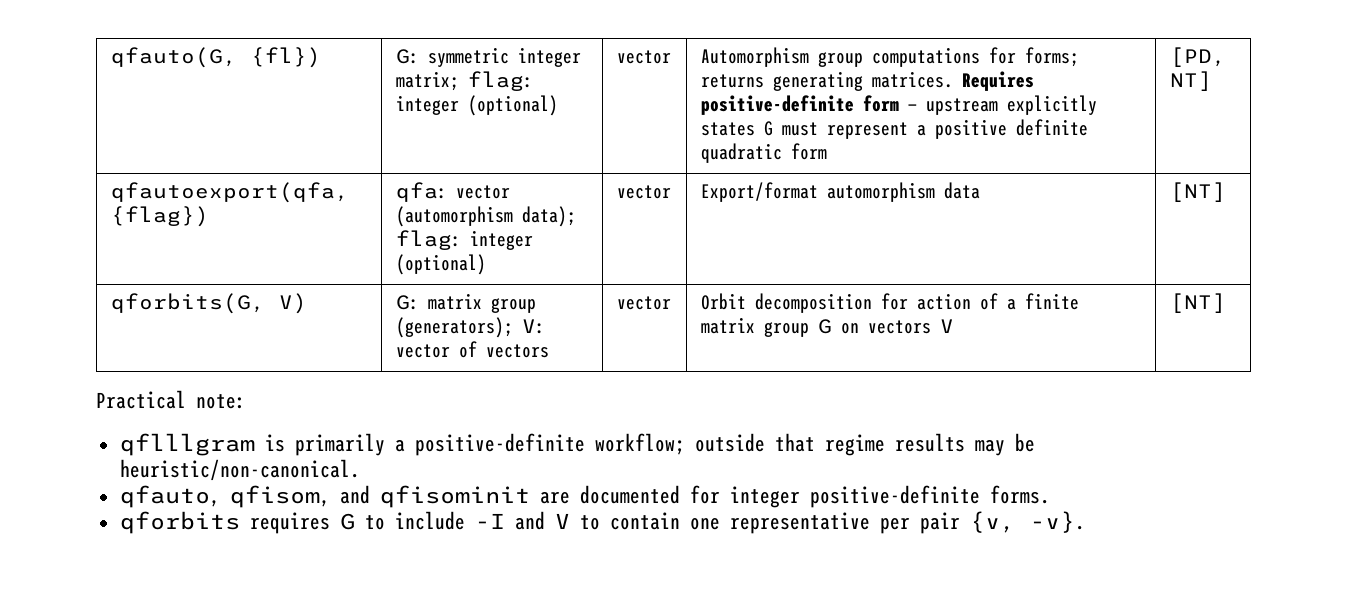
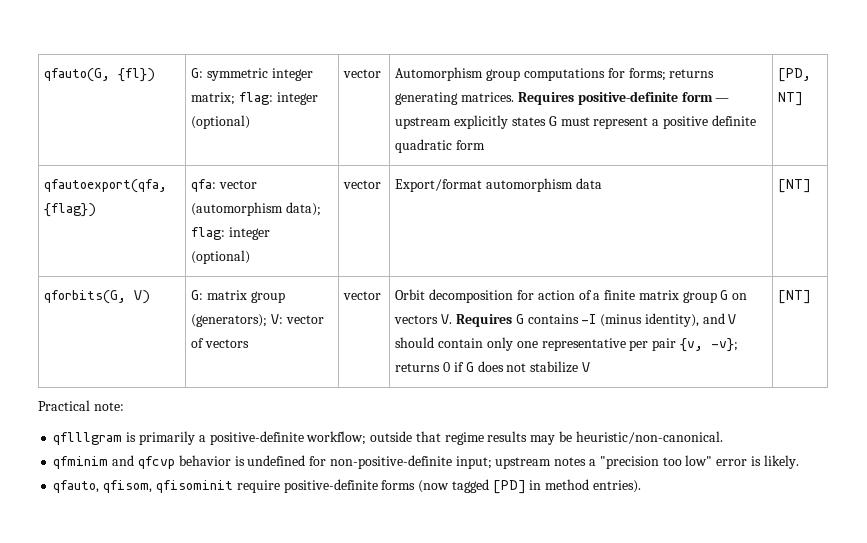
- Orbit decomposition for action of a finite matrix group G on vectors V
+ Orbit decomposition for action of a finite matrix group G on vectors V. Requires G contains -I (minus identity), and V should contain only one representative per pair {v, -v}; returns 0 if G does not stabilize V
- qfauto, qfisom, and qfisominit are documented for integer positive-definite forms.
- qforbits requires G to include -I and V to contain one representative per pair {v, -v}.
+ qfminim and qfcvp behavior is undefined for non-positive-definite input; upstream notes a "precision too low" error is likely.
+ qfauto, qfisom, qfisominit require positive-definite forms (now tagged [PD] in method entries).

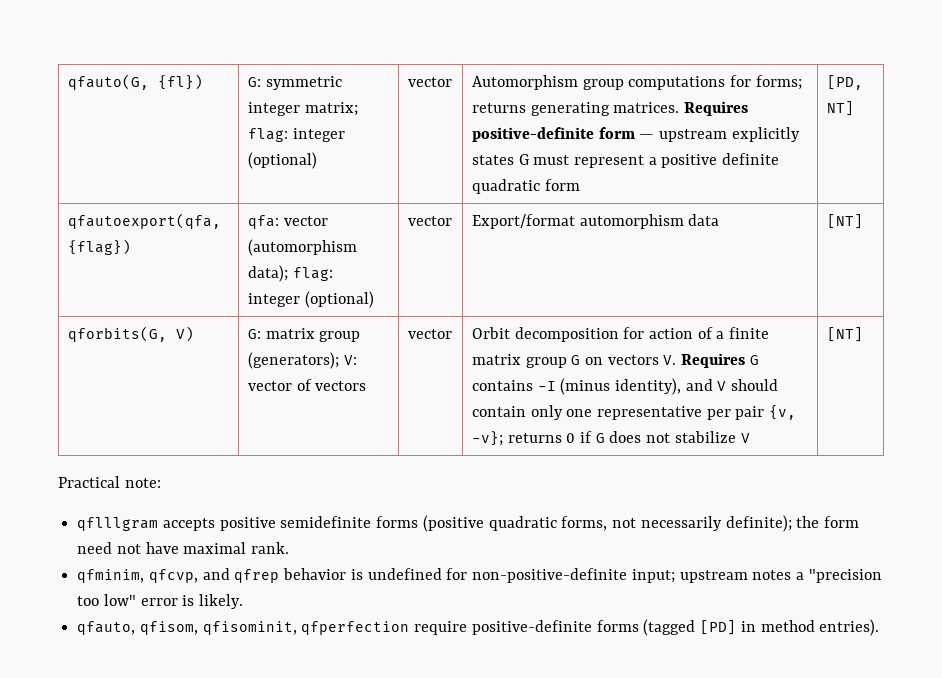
- qflllgram is primarily a positive-definite workflow; outside that regime results may be heuristic/non-canonical.
- qfminim and qfcvp behavior is undefined for non-positive-definite input; upstream notes a "precision too low" error is likely.
+ qflllgram accepts positive semidefinite forms (positive quadratic forms, not necessarily definite); the form need not have maximal rank.
+ qfminim, qfcvp, and qfrep behavior is undefined for non-positive-definite input; upstream notes a "precision too low" error is likely.
- qfauto, qfisom, qfisominit require positive-definite forms (now tagged [PD] in method entries).
+ qfauto, qfisom, qfisominit, qfperfection require positive-definite forms (tagged [PD] in method entries).

